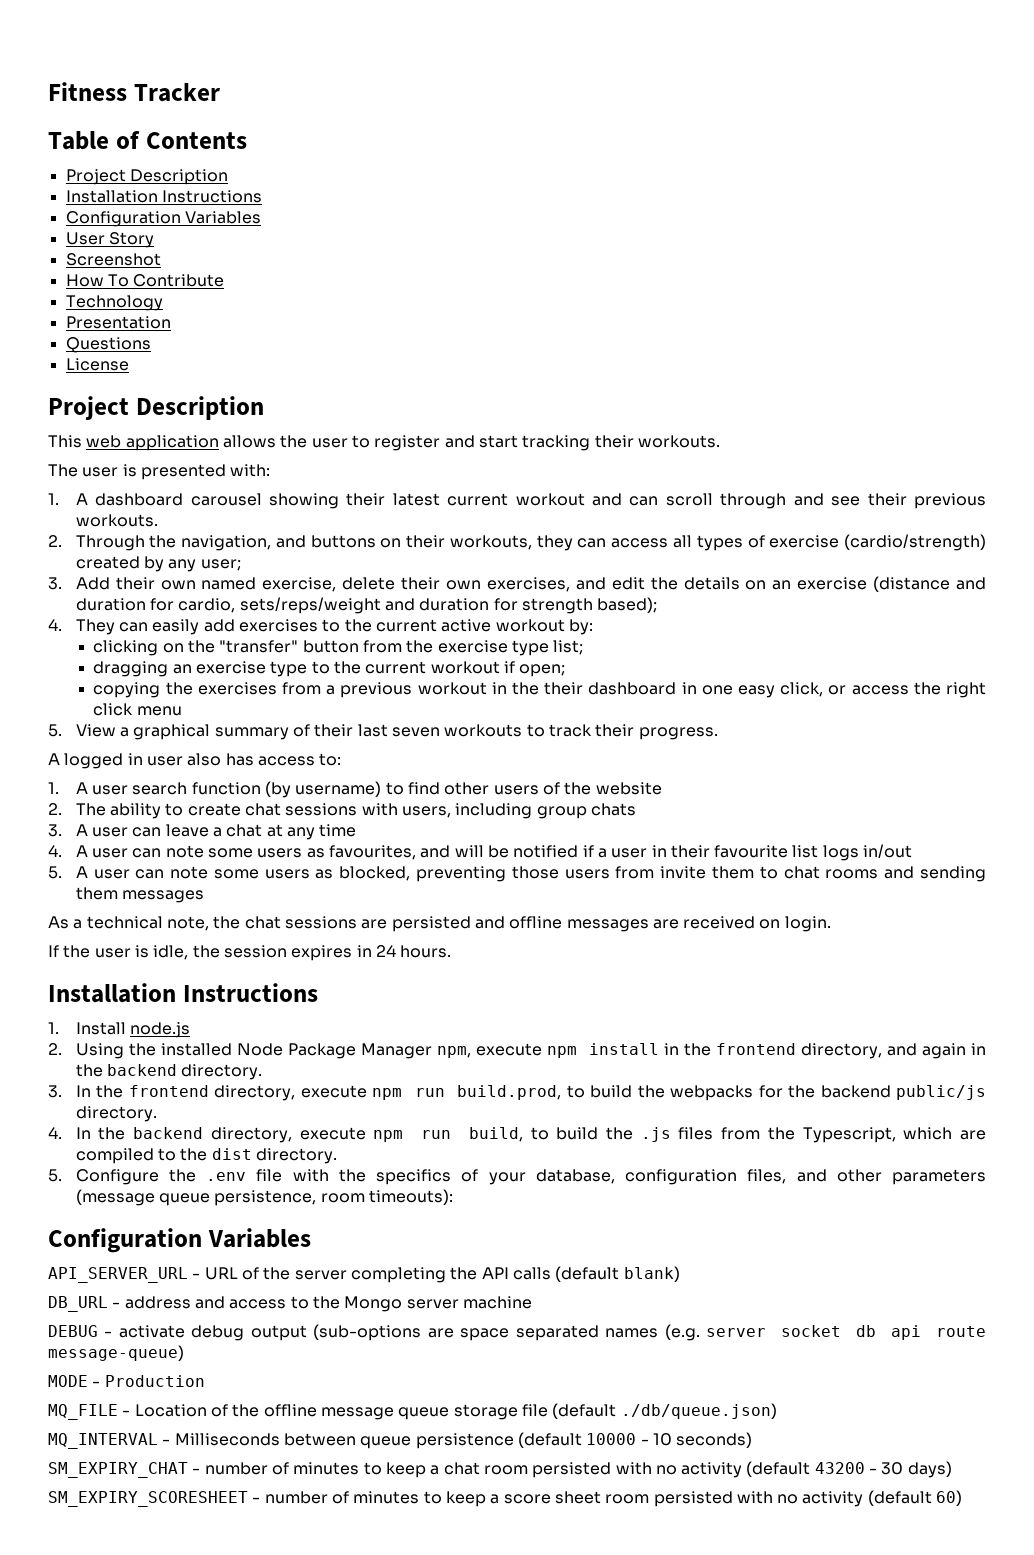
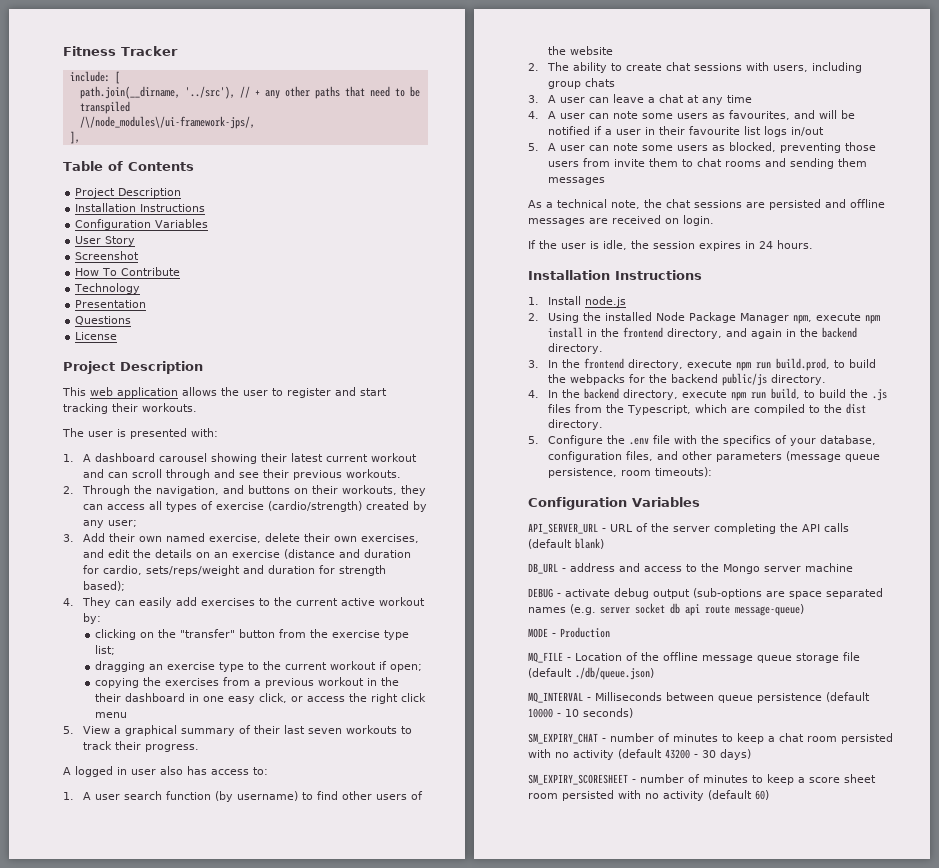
+ include: [
+ path.join(__dirname, '../src'), // + any other paths that need to be transpiled
+ /\/node_modules\/ui-framework-jps/,
+ ],

